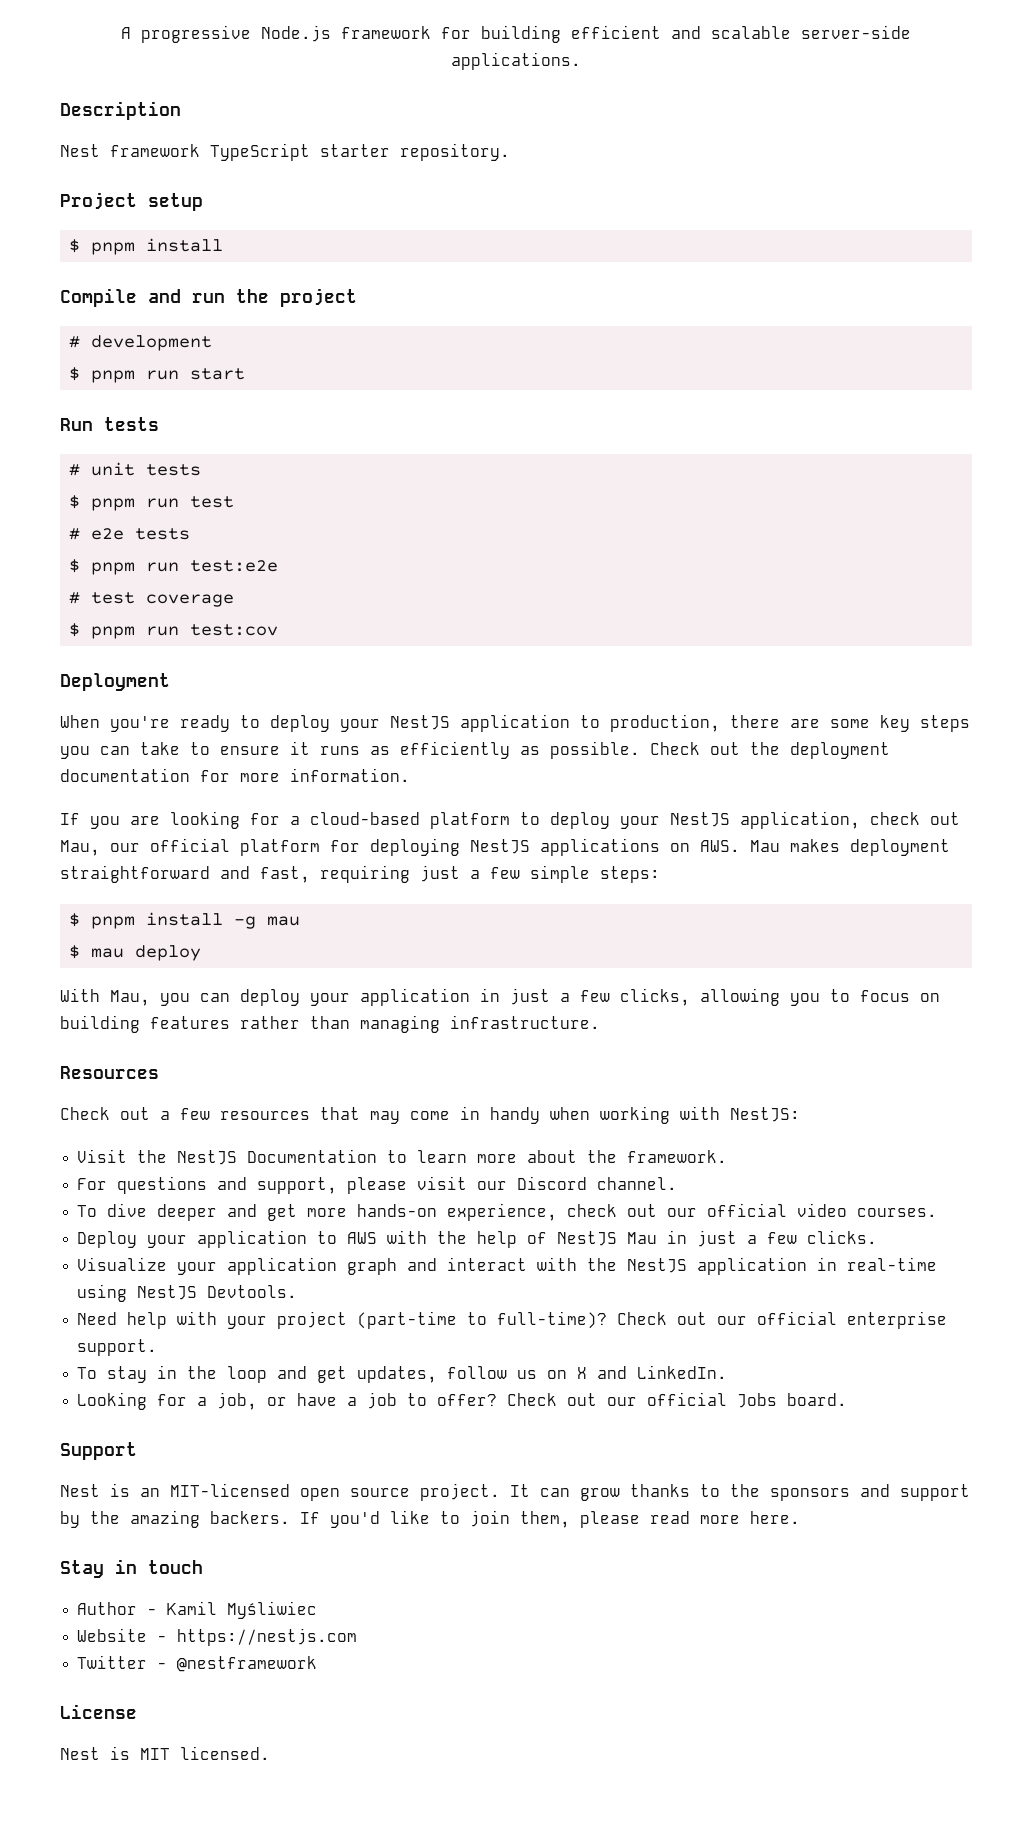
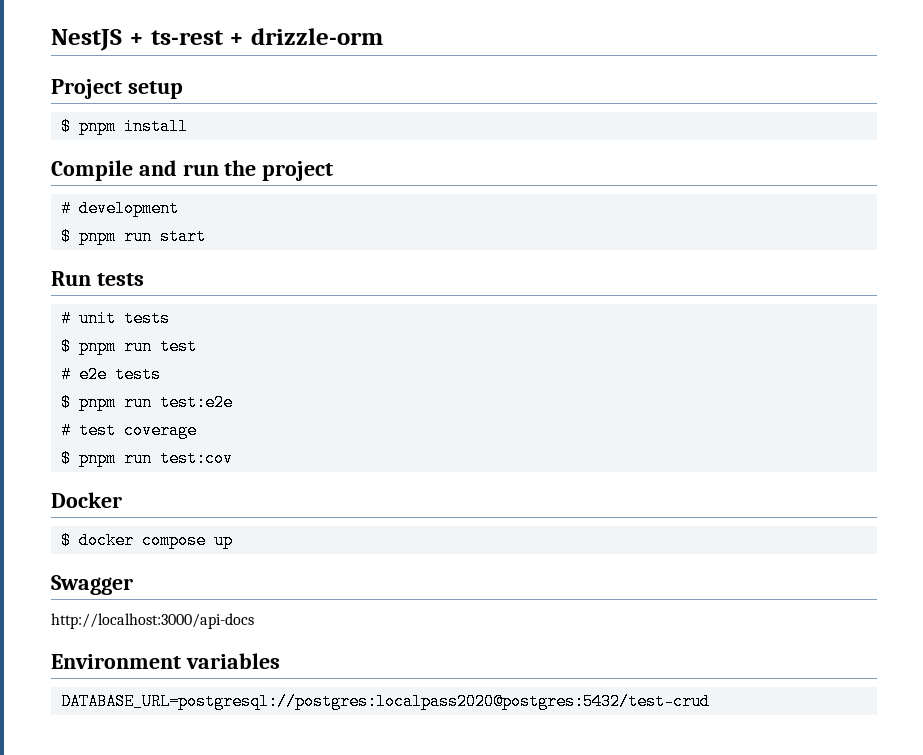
- A progressive Node.js framework for building efficient and scalable server-side applications.
- Description
- Nest framework TypeScript starter repository.
+ NestJS + ts-rest + drizzle-orm
- Deployment
- When you're ready to deploy your NestJS application to production, there are some key steps you can take to ensure it runs as efficiently as possible. Check out the deployment documentation for more information.
- If you are looking for a cloud-based platform to deploy your NestJS application, check out Mau, our official platform for deploying NestJS applications on AWS. Mau makes deployment straightforward and fast, requiring just a few simple steps:
- $ pnpm install -g mau
- $ mau deploy
- With Mau, you can deploy your application in just a few clicks, allowing you to focus on building features rather than managing infrastructure.
- Resources
- Check out a few resources that may come in handy when working with NestJS:
- Visit the NestJS Documentation to learn more about the framework.
- For questions and support, please visit our Discord channel.
- To dive deeper and get more hands-on experience, check out our official video courses.
- Deploy your application to AWS with the help of NestJS Mau in just a few clicks.
- Visualize your application graph and interact with the NestJS application in real-time using NestJS Devtools.
- Need help with your project (part-time to full-time)? Check out our official enterprise support.
- To stay in the loop and get updates, follow us on X and LinkedIn.
- Looking for a job, or have a job to offer? Check out our official Jobs board.
- Support
- Nest is an MIT-licensed open source project. It can grow thanks to the sponsors and support by the amazing backers. If you'd like to join them, please read more here.
- Stay in touch
- Author - Kamil Myśliwiec
- Website - https://nestjs.com
- Twitter - @nestframework
- License
- Nest is MIT licensed.
+ Docker
+ $ docker compose up
+ Swagger
+ http://localhost:3000/api-docs
+ Environment variables
+ DATABASE_URL=postgresql://postgres:localpass2020@postgres:5432/test-crud

